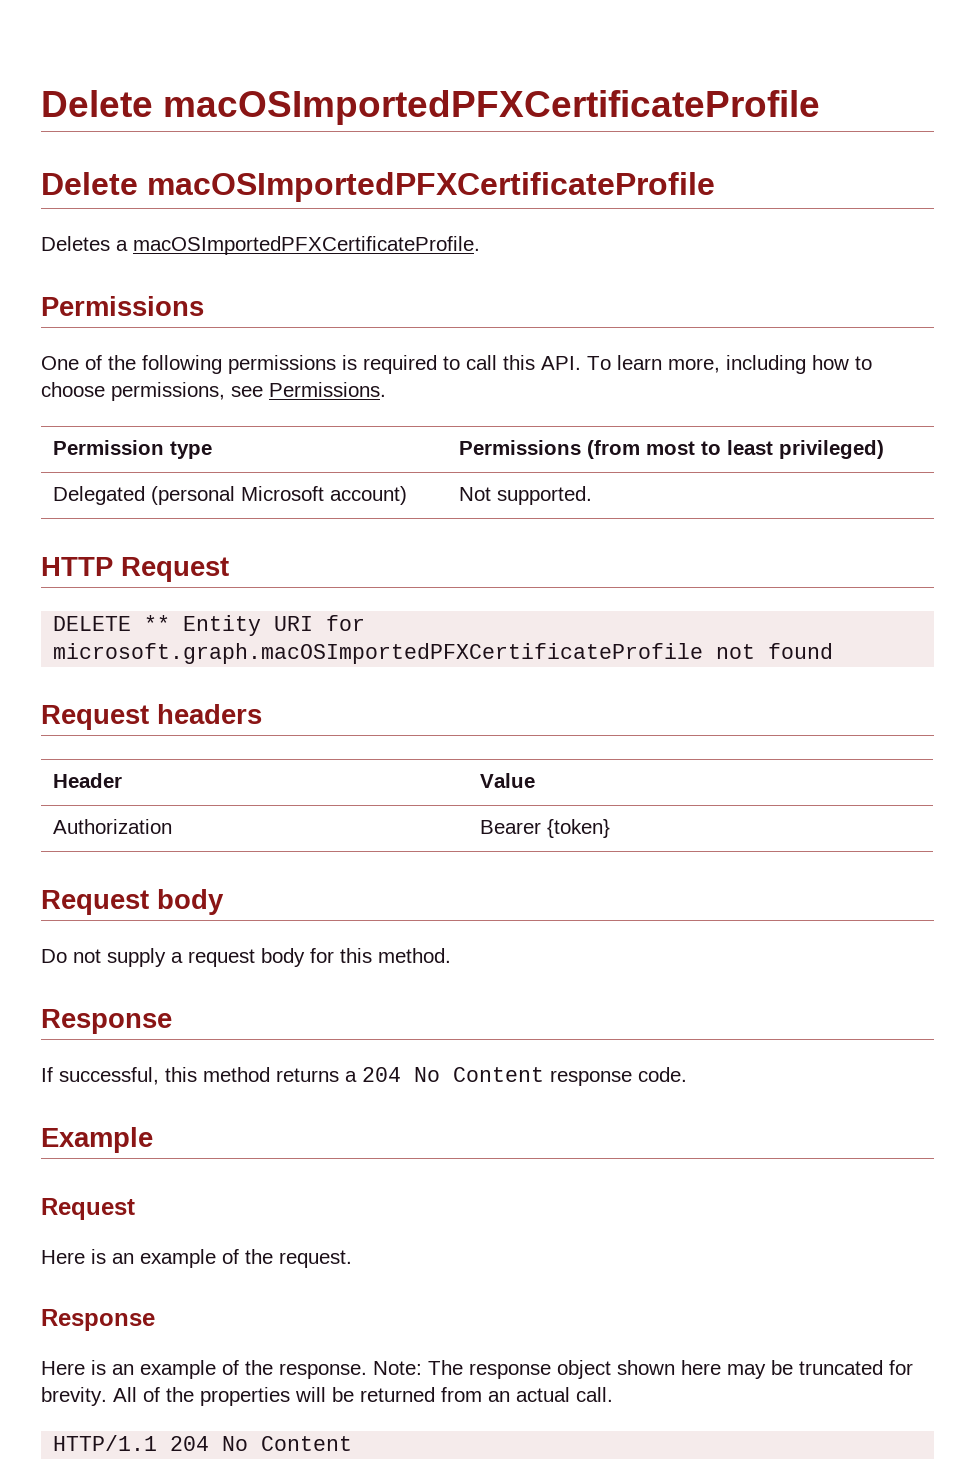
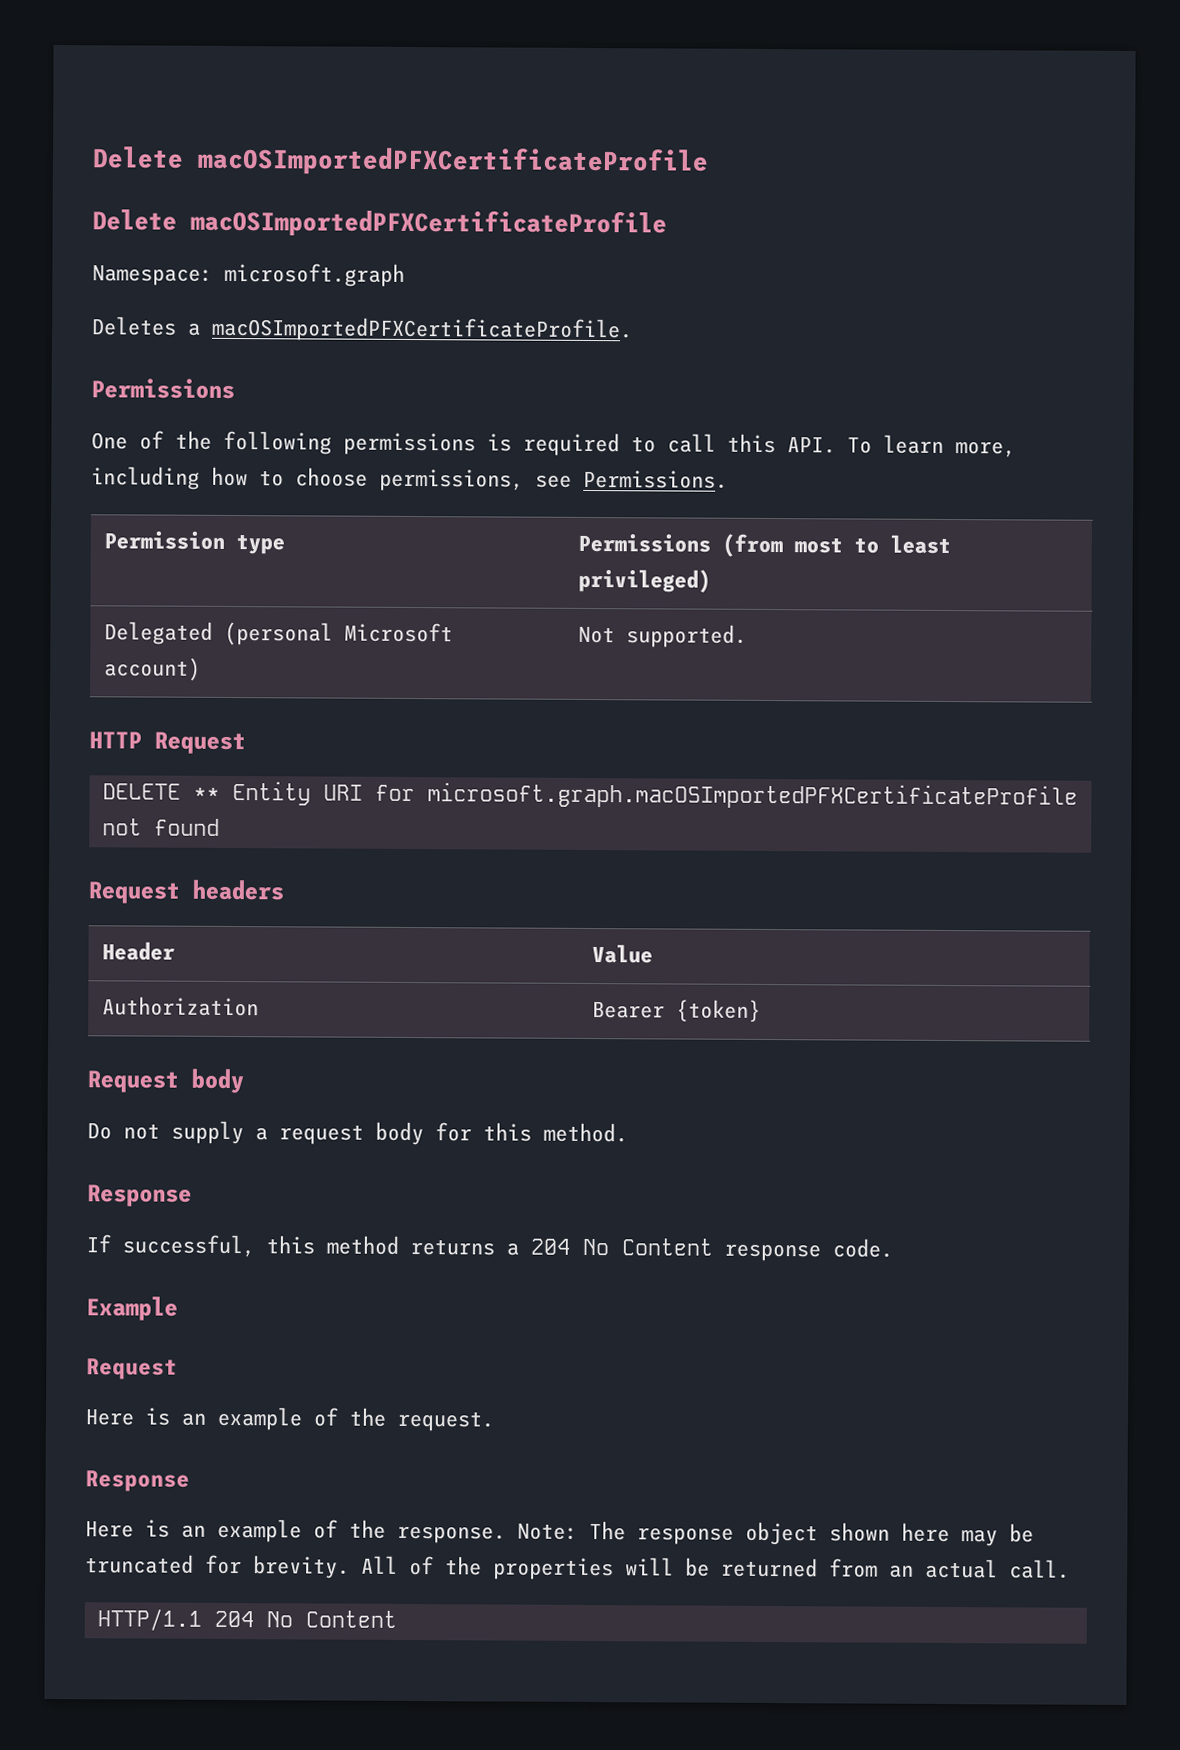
+ Namespace: microsoft.graph

